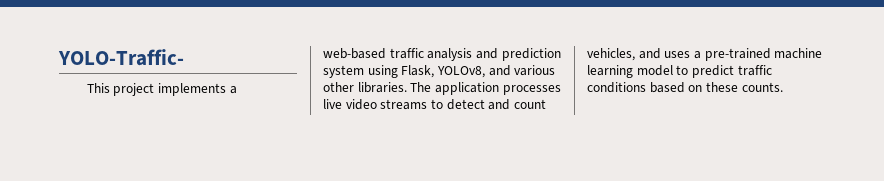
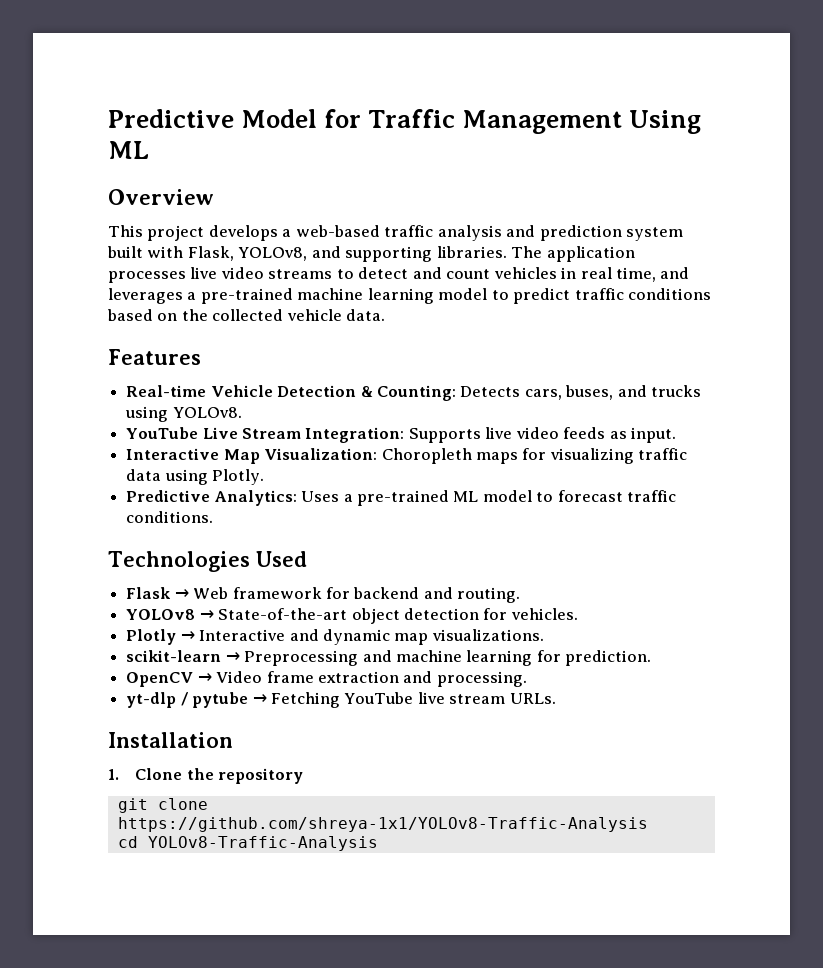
- YOLO-Traffic-
+ Predictive Model for Traffic Management Using ML
+ Overview
- This project implements a web-based traffic analysis and prediction system using Flask, YOLOv8, and various other libraries.
+ This project develops a web-based traffic analysis and prediction system built with Flask, YOLOv8, and supporting libraries.
- The application processes live video streams to detect and count vehicles, and uses a pre-trained machine learning model to predict traffic conditions based on these counts.
+ The application processes live video streams to detect and count vehicles in real time, and leverages a pre-trained machine learning model to predict traffic conditions based on the collected vehicle data.
+ Features
+ Real-time Vehicle Detection & Counting: Detects cars, buses, and trucks using YOLOv8.
+ YouTube Live Stream Integration: Supports live video feeds as input.
+ Interactive Map Visualization: Choropleth maps for visualizing traffic data using Plotly.
+ Predictive Analytics: Uses a pre-trained ML model to forecast traffic conditions.
+ Technologies Used
+ Flask → Web framework for backend and routing.
+ YOLOv8 → State-of-the-art object detection for vehicles.
+ Plotly → Interactive and dynamic map visualizations.
+ scikit-learn → Preprocessing and machine learning for prediction.
+ OpenCV → Video frame extraction and processing.
+ yt-dlp / pytube → Fetching YouTube live stream URLs.
+ Installation
+ 1. Clone the repository
+ git clone https://github.com/shreya-1x1/YOLOv8-Traffic-Analysis
+ cd YOLOv8-Traffic-Analysis

